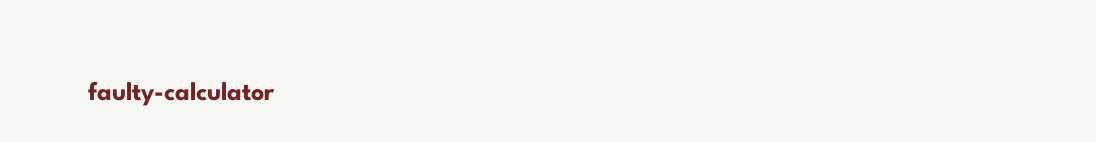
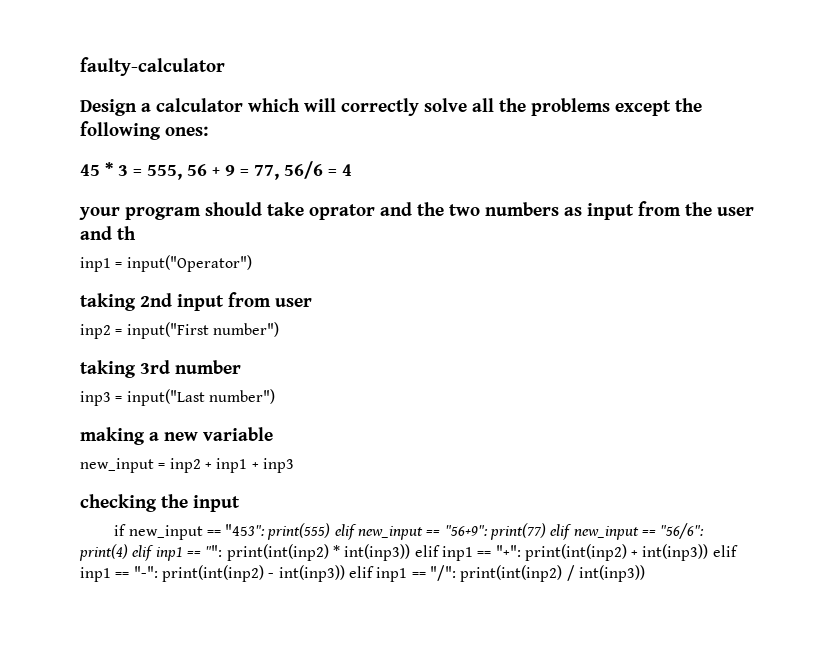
+ Design a calculator which will correctly solve all the problems except the following ones:
+ 45 * 3 = 555, 56 + 9 = 77, 56/6 = 4
+ your program should take oprator and the two numbers as input from the user and th
+ inp1 = input("Operator")
+ taking 2nd input from user
+ inp2 = input("First number")
+ taking 3rd number
+ inp3 = input("Last number")
+ making a new variable
+ new_input = inp2 + inp1 + inp3
+ checking the input
+ if new_input == "453": print(555) elif new_input == "56+9": print(77) elif new_input == "56/6": print(4) elif inp1 == "": print(int(inp2) * int(inp3)) elif inp1 == "+": print(int(inp2) + int(inp3)) elif inp1 == "-": print(int(inp2) - int(inp3)) elif inp1 == "/": print(int(inp2) / int(inp3))

